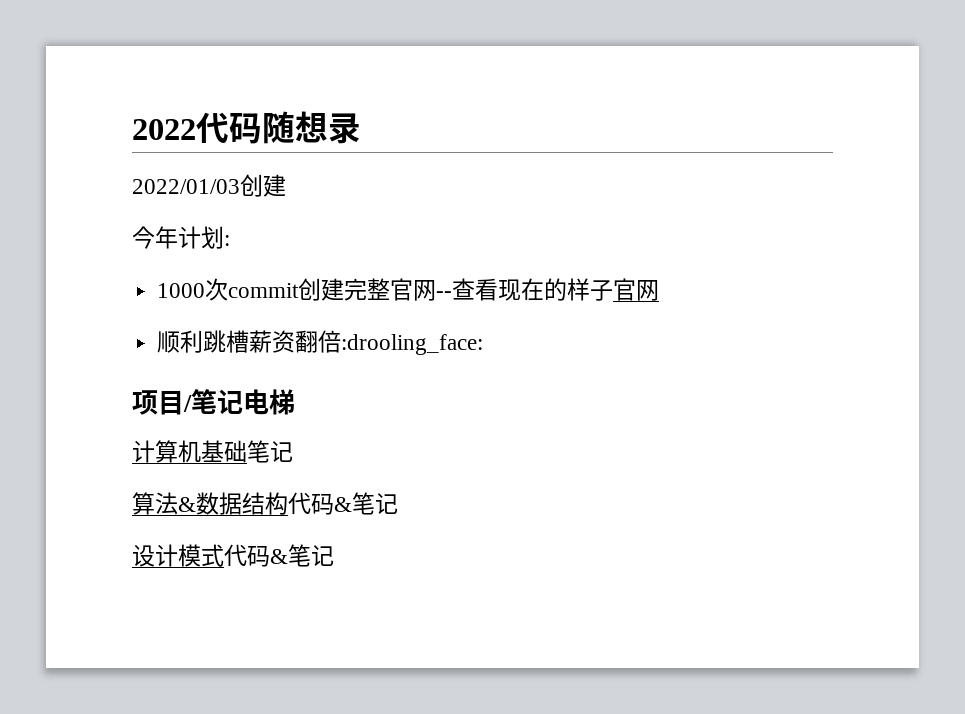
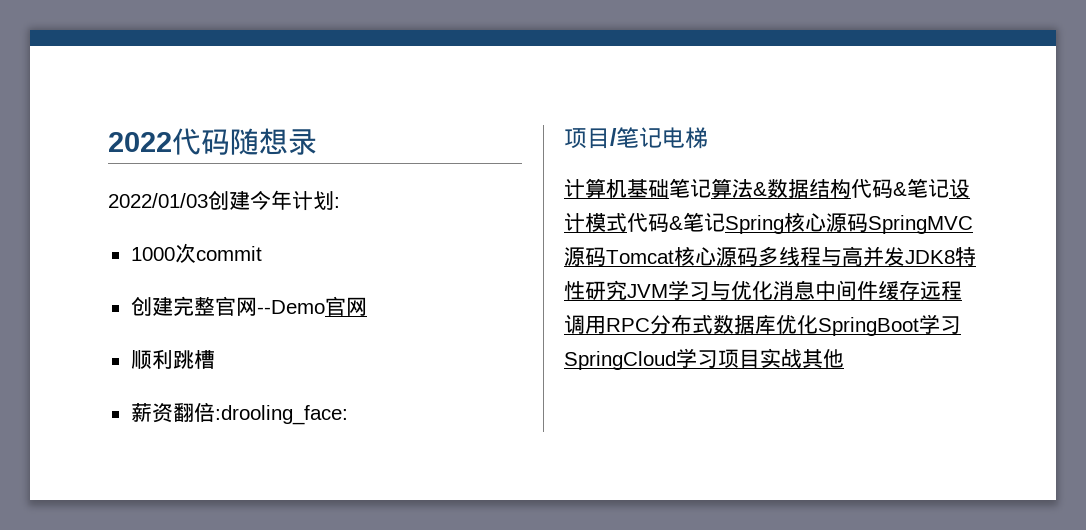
- 2022/01/03创建
- 今年计划:
+ 2022/01/03创建今年计划:
- 1000次commit创建完整官网--查看现在的样子官网
+ 1000次commit
+ 创建完整官网--Demo官网
- 顺利跳槽薪资翻倍:drooling_face:
+ 顺利跳槽
+ 薪资翻倍:drooling_face:
- 计算机基础笔记
- 算法&数据结构代码&笔记
- 设计模式代码&笔记
+ 计算机基础笔记算法&数据结构代码&笔记设计模式代码&笔记Spring核心源码SpringMVC源码Tomcat核心源码多线程与高并发JDK8特性研究JVM学习与优化消息中间件缓存远程调用RPC分布式数据库优化SpringBoot学习SpringCloud学习项目实战其他

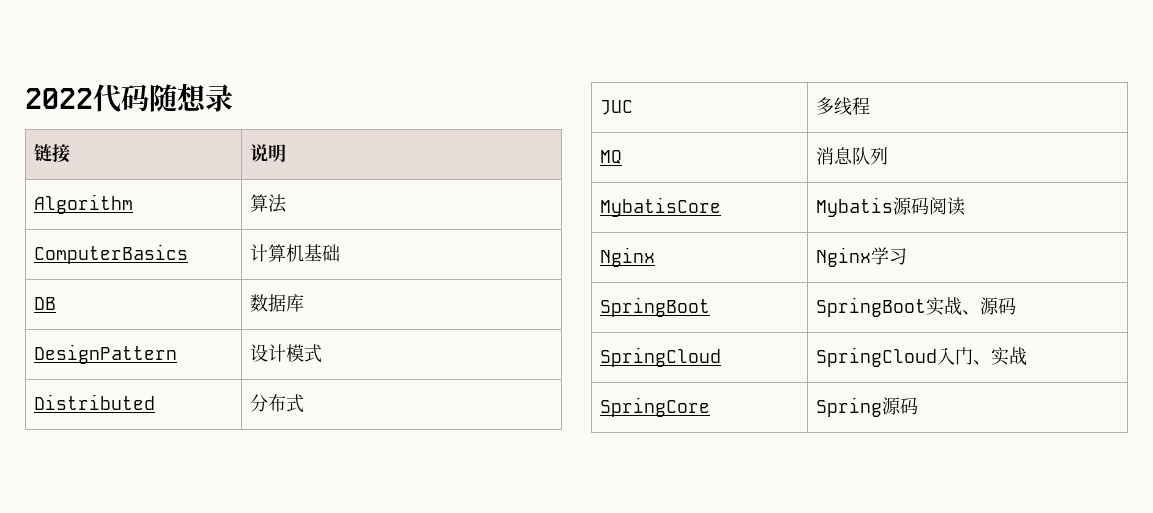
- 2022/01/03创建今年计划:
- 1000次commit
- 创建完整官网--Demo官网
- 顺利跳槽
- 薪资翻倍:drooling_face:
- 项目/笔记电梯
- 计算机基础笔记算法&数据结构代码&笔记设计模式代码&笔记Spring核心源码SpringMVC源码Tomcat核心源码多线程与高并发JDK8特性研究JVM学习与优化消息中间件缓存远程调用RPC分布式数据库优化SpringBoot学习SpringCloud学习项目实战其他
+ 链接 | 说明
+ Algorithm | 算法
+ ComputerBasics | 计算机基础
+ DB | 数据库
+ DesignPattern | 设计模式
+ Distributed | 分布式
+ JUC | 多线程
+ MQ | 消息队列
+ MybatisCore | Mybatis源码阅读
+ Nginx | Nginx学习
+ SpringBoot | SpringBoot实战、源码
+ SpringCloud | SpringCloud入门、实战
+ SpringCore | Spring源码

